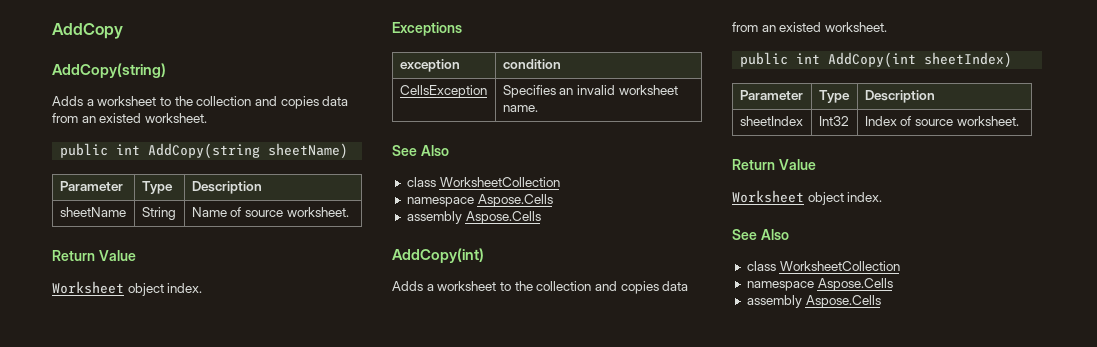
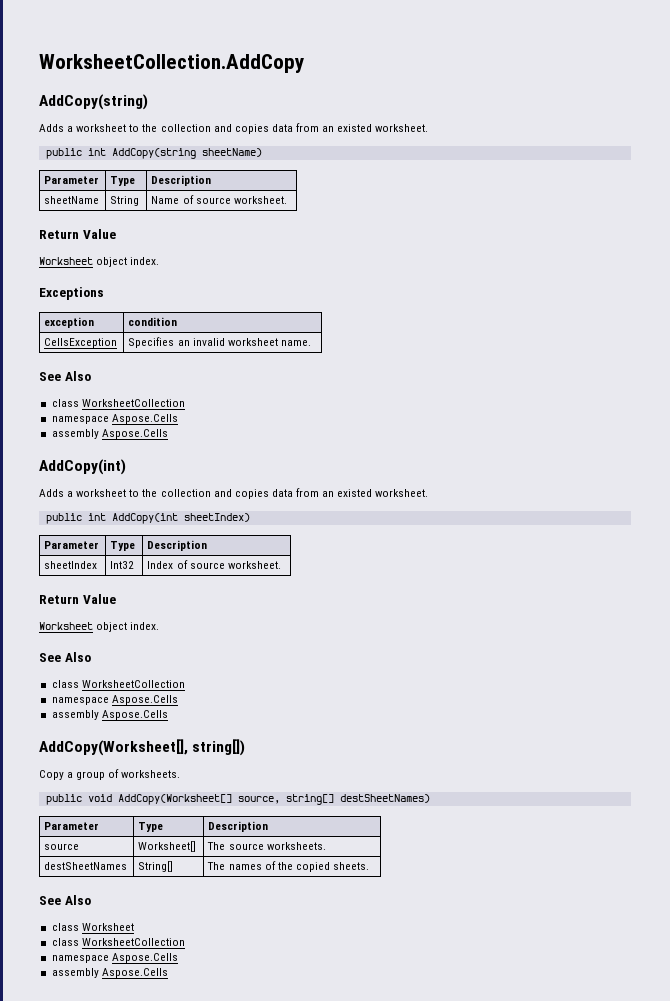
- AddCopy
+ WorksheetCollection.AddCopy
+ AddCopy(Worksheet[], string[])
+ Copy a group of worksheets.
+ public void AddCopy(Worksheet[] source, string[] destSheetNames)
+ Parameter | Type | Description
+ source | Worksheet[] | The source worksheets.
+ destSheetNames | String[] | The names of the copied sheets.
+ See Also
+ class Worksheet
+ class WorksheetCollection
+ namespace Aspose.Cells
+ assembly Aspose.Cells

